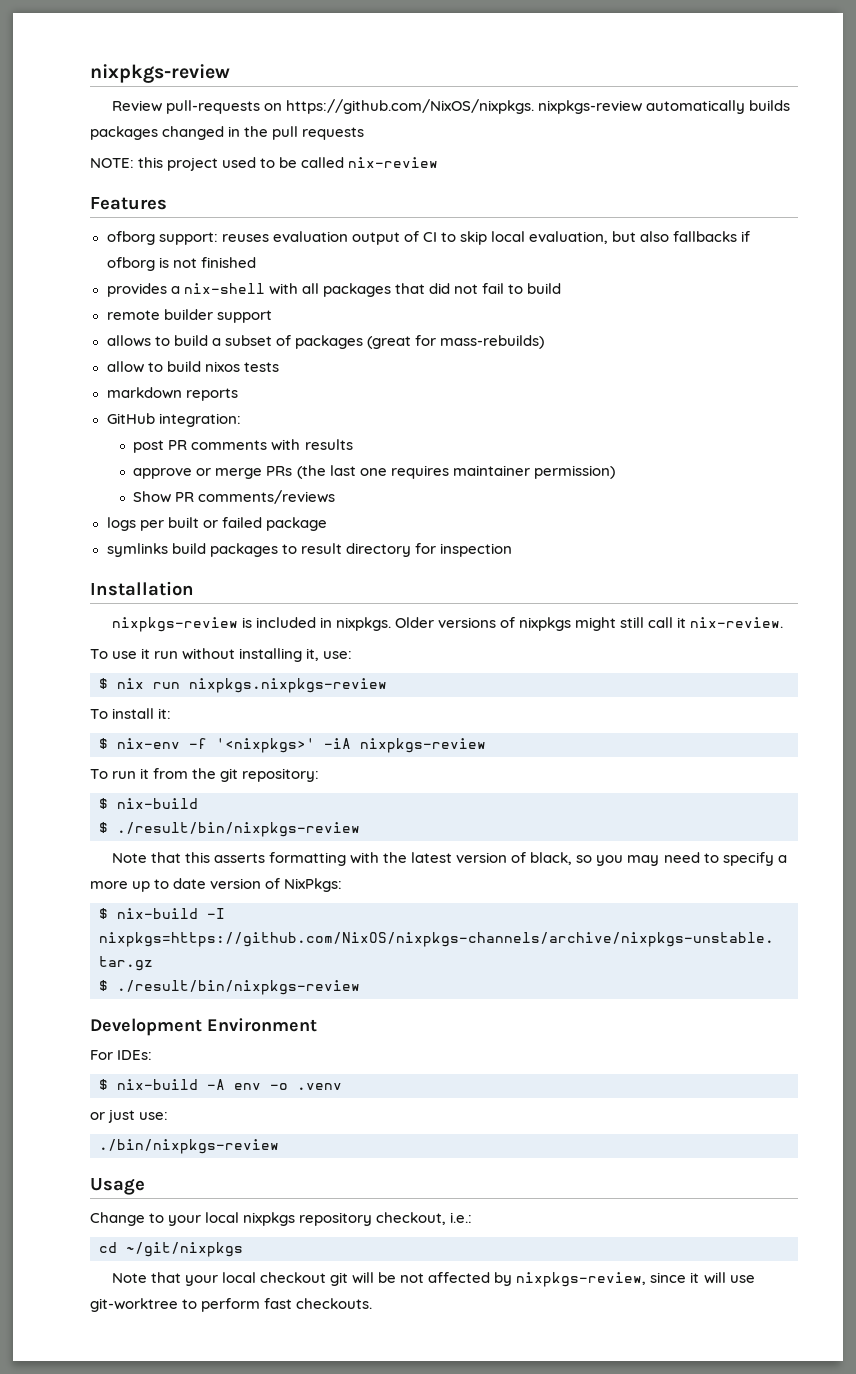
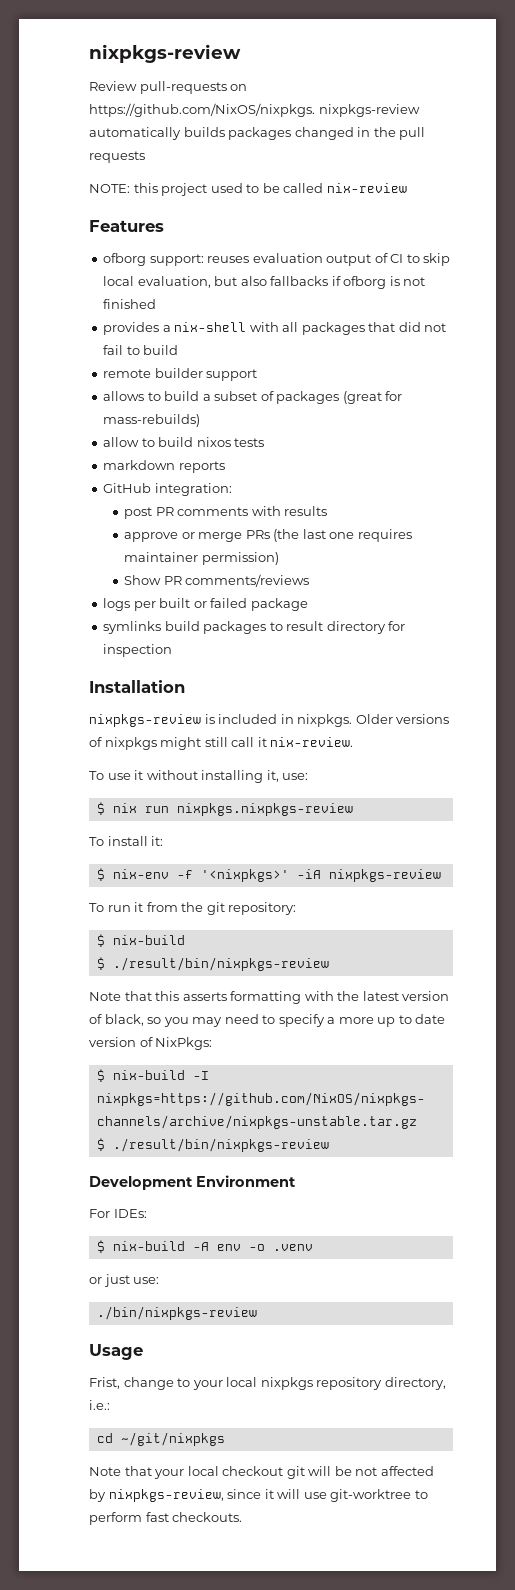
- To use it run without installing it, use:
+ To use it without installing it, use:
- Change to your local nixpkgs repository checkout, i.e.:
+ Frist, change to your local nixpkgs repository directory, i.e.:

